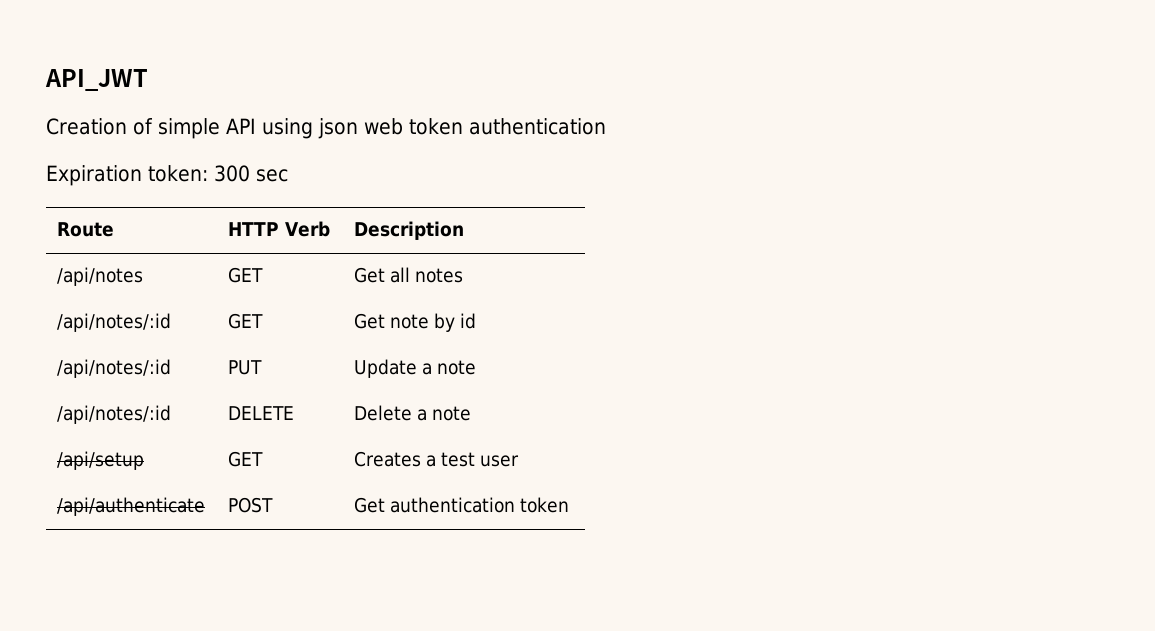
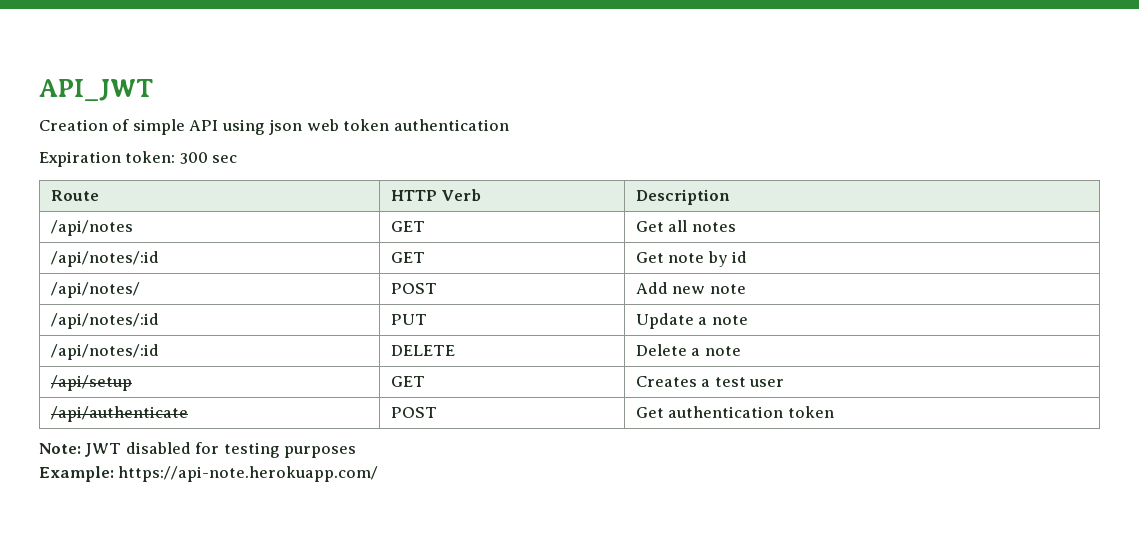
+ /api/notes/ | POST | Add new note
+ Note: JWT disabled for testing purposes
+ Example: https://api-note.herokuapp.com/

